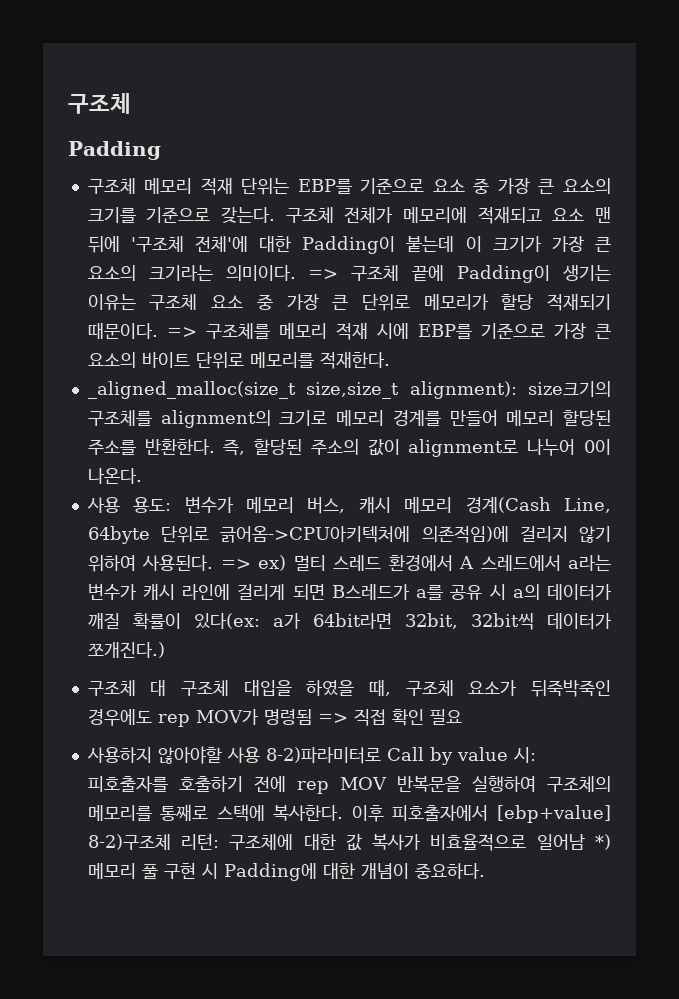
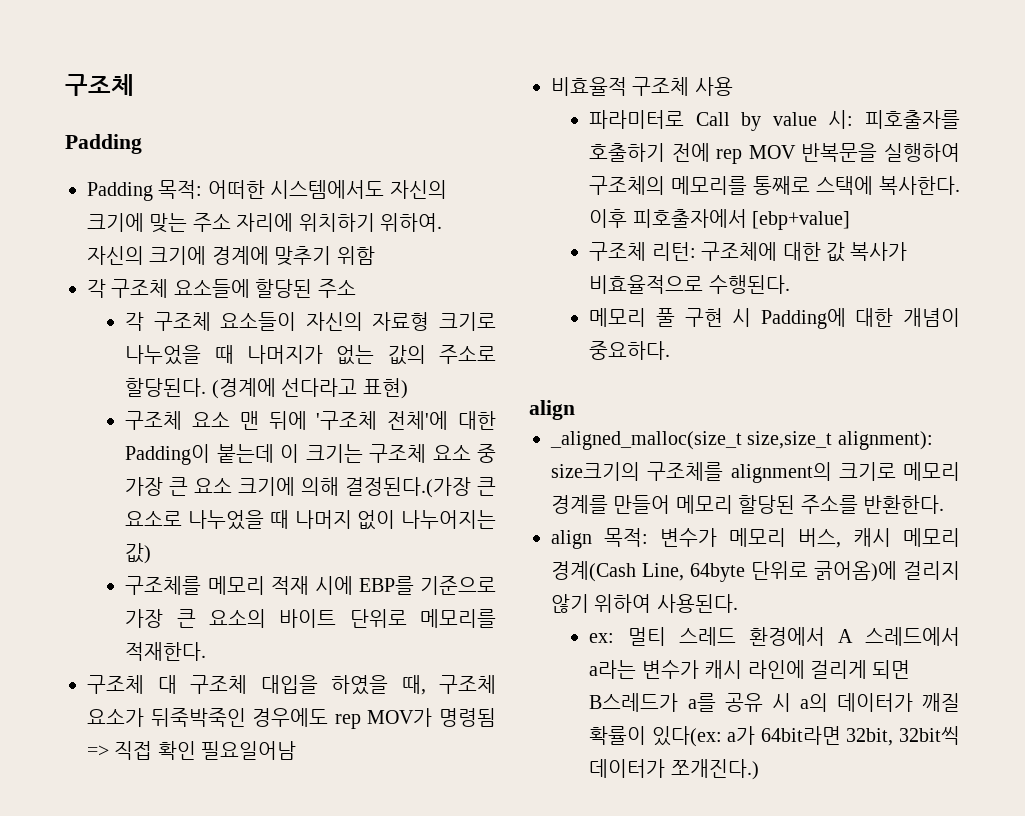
- 구조체 메모리 적재 단위는 EBP를 기준으로 요소 중 가장 큰 요소의 크기를 기준으로 갖는다. 구조체 전체가 메모리에 적재되고 요소 맨 뒤에 '구조체 전체'에 대한 Padding이 붙는데 이 크기가 가장 큰 요소의 크기라는 의미이다. => 구조체 끝에 Padding이 생기는 이유는 구조체 요소 중 가장 큰 단위로 메모리가 할당 적재되기 때문이다. => 구조체를 메모리 적재 시에 EBP를 기준으로 가장 큰 요소의 바이트 단위로 메모리를 적재한다.
+ Padding 목적: 어떠한 시스템에서도 자신의 크기에 맞는 주소 자리에 위치하기 위하여. 자신의 크기에 경계에 맞추기 위함
+ 각 구조체 요소들에 할당된 주소
+ 각 구조체 요소들이 자신의 자료형 크기로 나누었을 때 나머지가 없는 값의 주소로 할당된다. (경계에 선다라고 표현)
+ 구조체 요소 맨 뒤에 '구조체 전체'에 대한 Padding이 붙는데 이 크기는 구조체 요소 중 가장 큰 요소 크기에 의해 결정된다.(가장 큰 요소로 나누었을 때 나머지 없이 나누어지는 값)
+ 구조체를 메모리 적재 시에 EBP를 기준으로 가장 큰 요소의 바이트 단위로 메모리를 적재한다.
+ 구조체 대 구조체 대입을 하였을 때, 구조체 요소가 뒤죽박죽인 경우에도 rep MOV가 명령됨 => 직접 확인 필요일어남
+ 비효율적 구조체 사용
+ 파라미터로 Call by value 시: 피호출자를 호출하기 전에 rep MOV 반복문을 실행하여 구조체의 메모리를 통째로 스택에 복사한다. 이후 피호출자에서 [ebp+value]
+ 구조체 리턴: 구조체에 대한 값 복사가 비효율적으로 수행된다.
+ 메모리 풀 구현 시 Padding에 대한 개념이 중요하다.
+ align
- _aligned_malloc(size_t size,size_t alignment): size크기의 구조체를 alignment의 크기로 메모리 경계를 만들어 메모리 할당된 주소를 반환한다. 즉, 할당된 주소의 값이 alignment로 나누어 0이 나온다.
- 사용 용도: 변수가 메모리 버스, 캐시 메모리 경계(Cash Line, 64byte 단위로 긁어옴->CPU아키텍처에 의존적임)에 걸리지 않기 위하여 사용된다. => ex) 멀티 스레드 환경에서 A 스레드에서 a라는 변수가 캐시 라인에 걸리게 되면 B스레드가 a를 공유 시 a의 데이터가 깨질 확률이 있다(ex: a가 64bit라면 32bit, 32bit씩 데이터가 쪼개진다.)
+ _aligned_malloc(size_t size,size_t alignment): size크기의 구조체를 alignment의 크기로 메모리 경계를 만들어 메모리 할당된 주소를 반환한다.
+ align 목적: 변수가 메모리 버스, 캐시 메모리 경계(Cash Line, 64byte 단위로 긁어옴)에 걸리지 않기 위하여 사용된다.
+ ex: 멀티 스레드 환경에서 A 스레드에서 a라는 변수가 캐시 라인에 걸리게 되면 B스레드가 a를 공유 시 a의 데이터가 깨질 확률이 있다(ex: a가 64bit라면 32bit, 32bit씩 데이터가 쪼개진다.)
- 구조체 대 구조체 대입을 하였을 때, 구조체 요소가 뒤죽박죽인 경우에도 rep MOV가 명령됨 => 직접 확인 필요
- 사용하지 않아야할 사용 8-2)파라미터로 Call by value 시: 피호출자를 호출하기 전에 rep MOV 반복문을 실행하여 구조체의 메모리를 통째로 스택에 복사한다. 이후 피호출자에서 [ebp+value] 8-2)구조체 리턴: 구조체에 대한 값 복사가 비효율적으로 일어남 *) 메모리 풀 구현 시 Padding에 대한 개념이 중요하다.

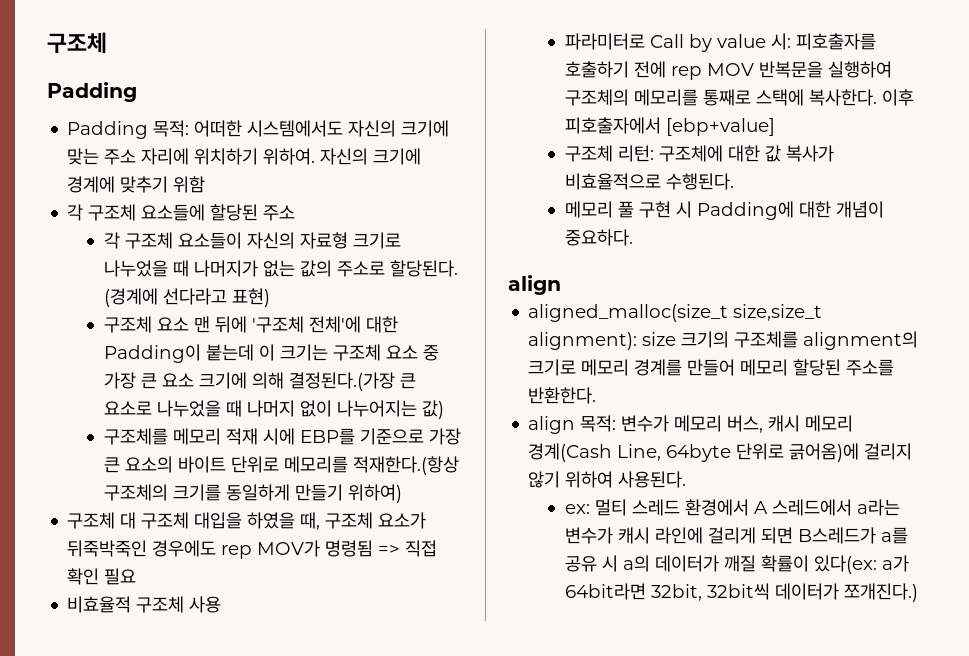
- 구조체를 메모리 적재 시에 EBP를 기준으로 가장 큰 요소의 바이트 단위로 메모리를 적재한다.
+ 구조체를 메모리 적재 시에 EBP를 기준으로 가장 큰 요소의 바이트 단위로 메모리를 적재한다.(항상 구조체의 크기를 동일하게 만들기 위하여)
- 구조체 대 구조체 대입을 하였을 때, 구조체 요소가 뒤죽박죽인 경우에도 rep MOV가 명령됨 => 직접 확인 필요일어남
+ 구조체 대 구조체 대입을 하였을 때, 구조체 요소가 뒤죽박죽인 경우에도 rep MOV가 명령됨 => 직접 확인 필요
- _aligned_malloc(size_t size,size_t alignment): size크기의 구조체를 alignment의 크기로 메모리 경계를 만들어 메모리 할당된 주소를 반환한다.
+ aligned_malloc(size_t size,size_t alignment): size 크기의 구조체를 alignment의 크기로 메모리 경계를 만들어 메모리 할당된 주소를 반환한다.

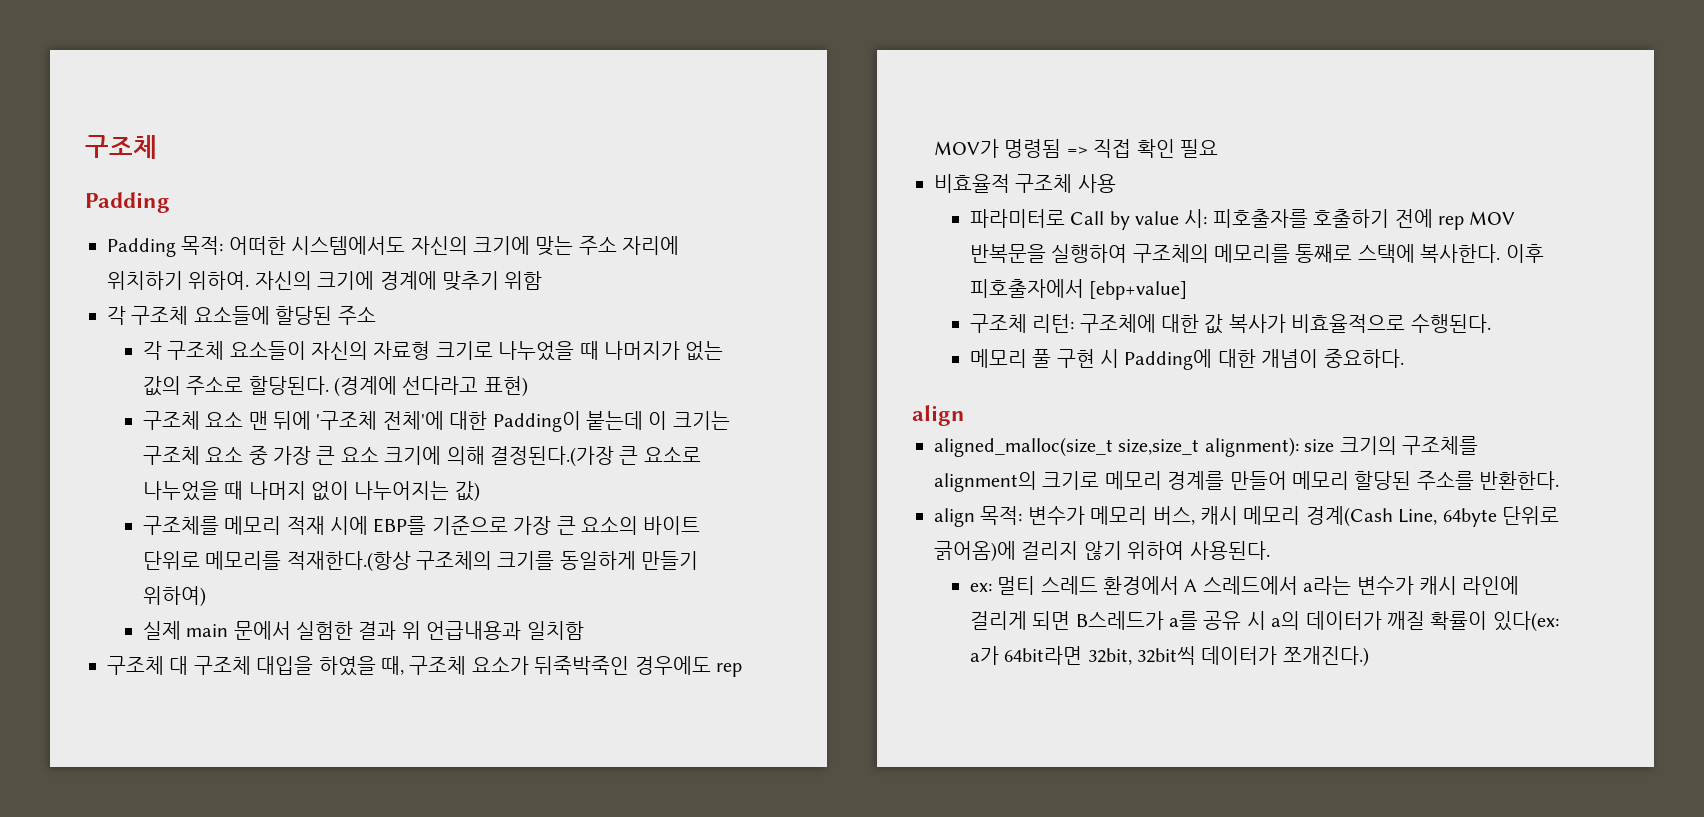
+ 실제 main 문에서 실험한 결과 위 언급내용과 일치함

